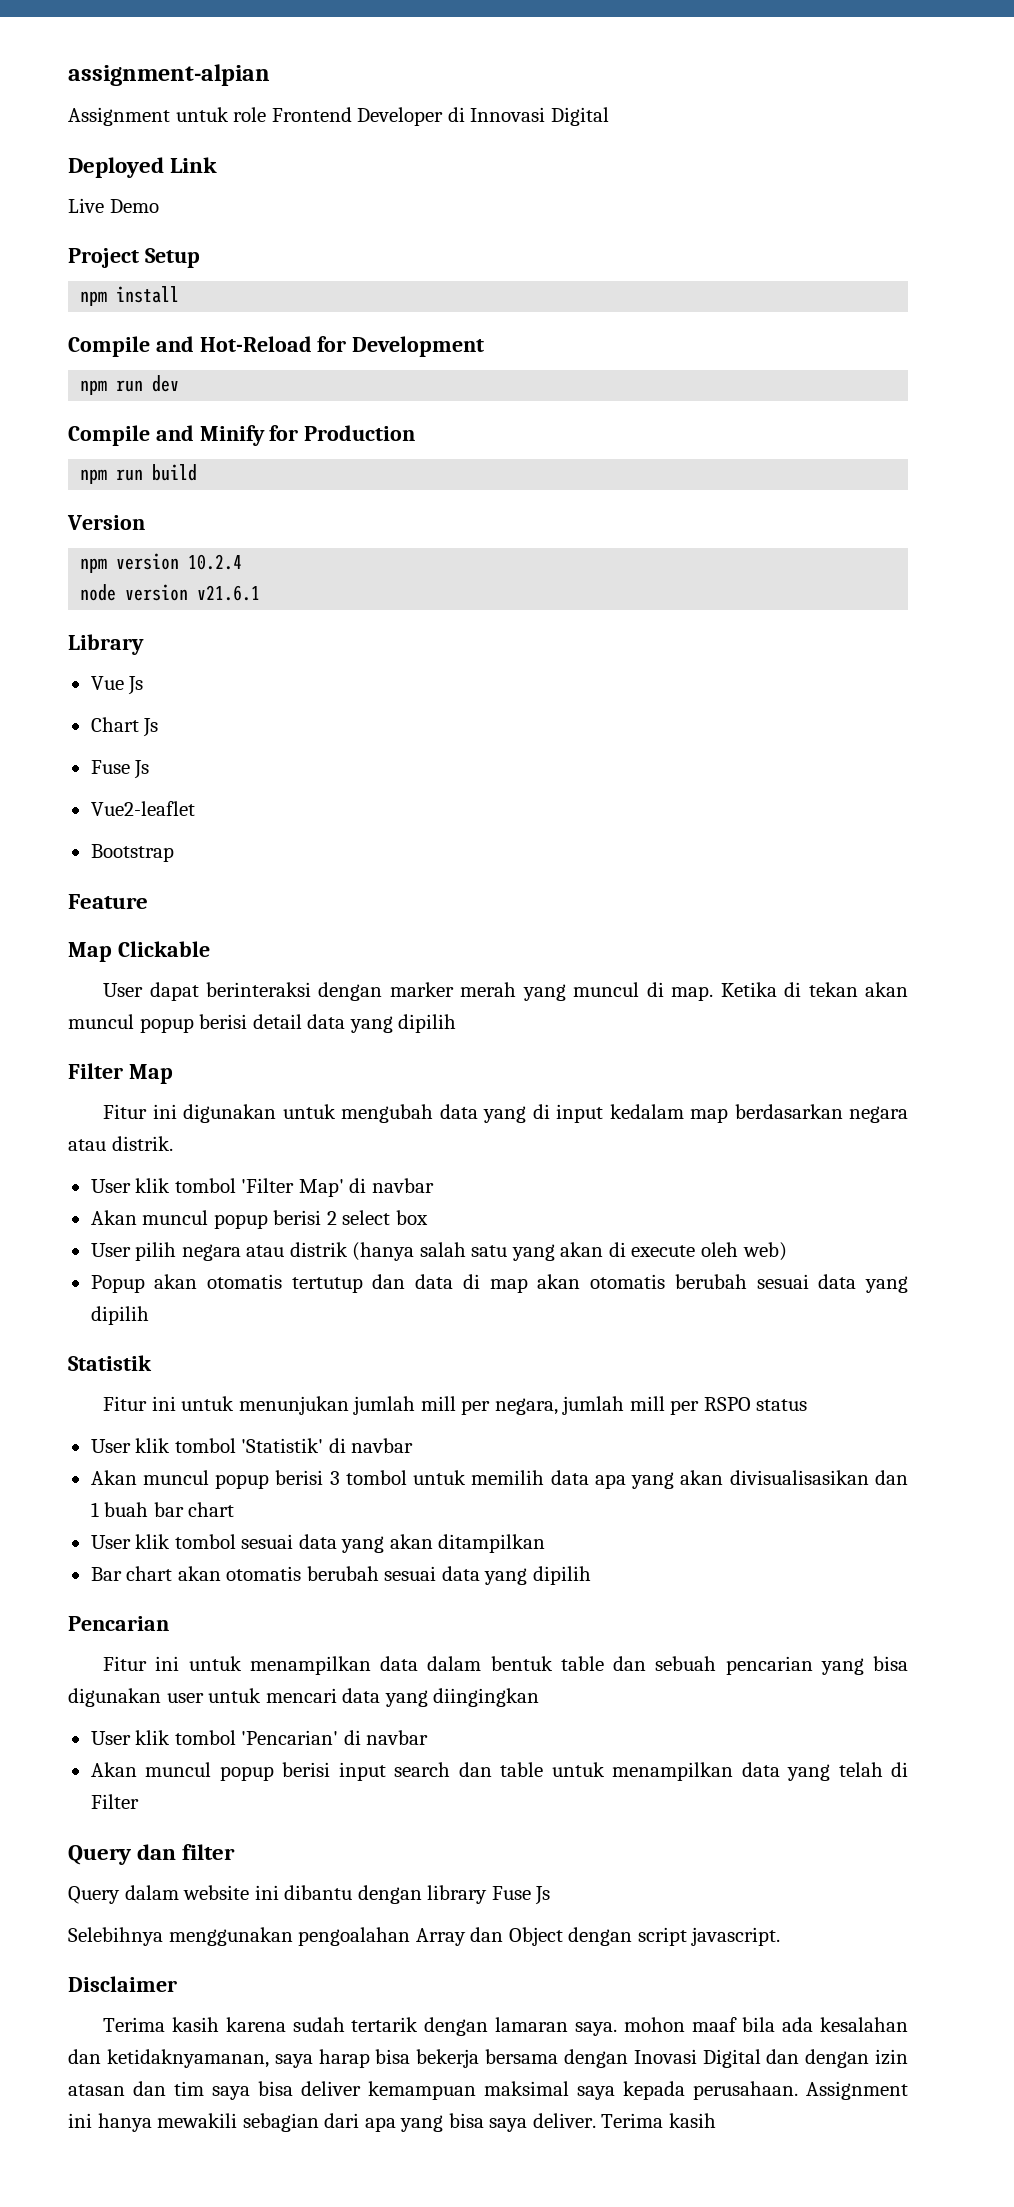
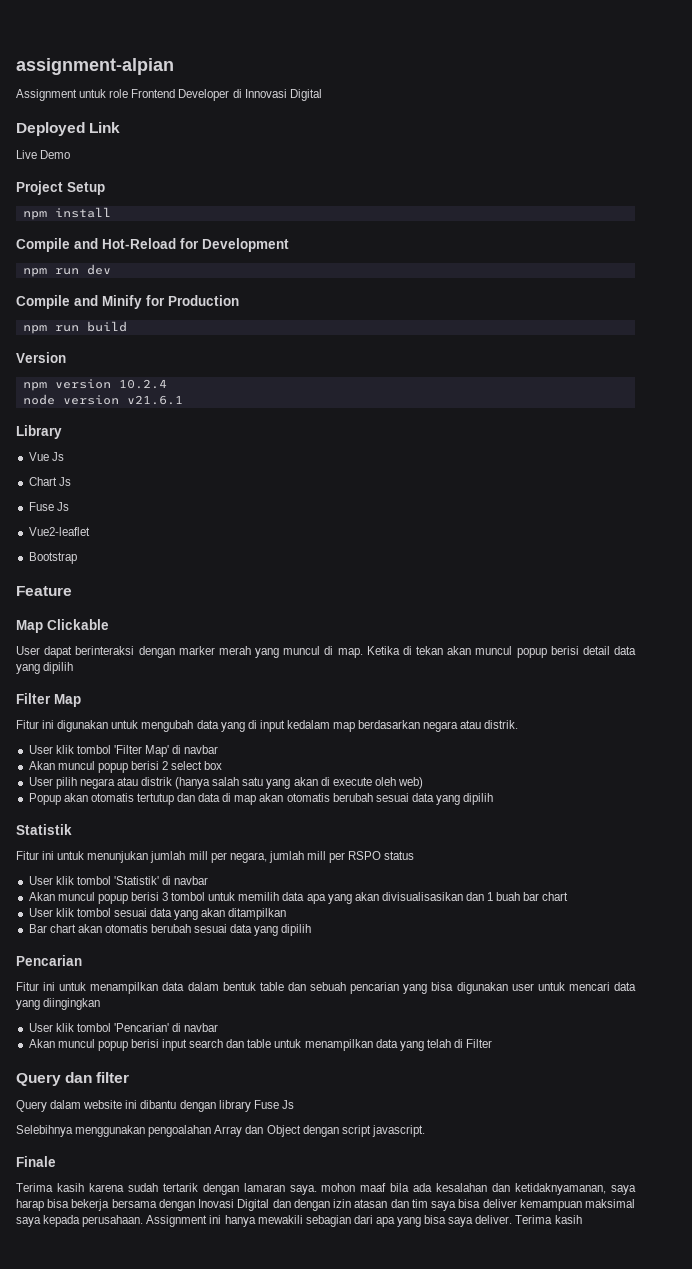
- Disclaimer
+ Finale

